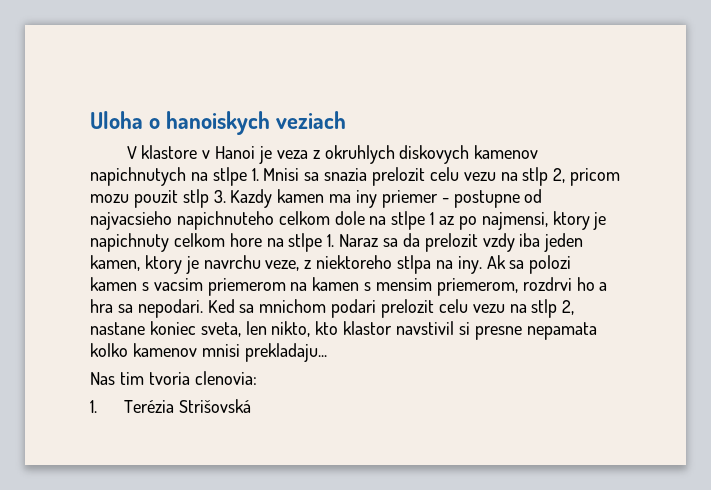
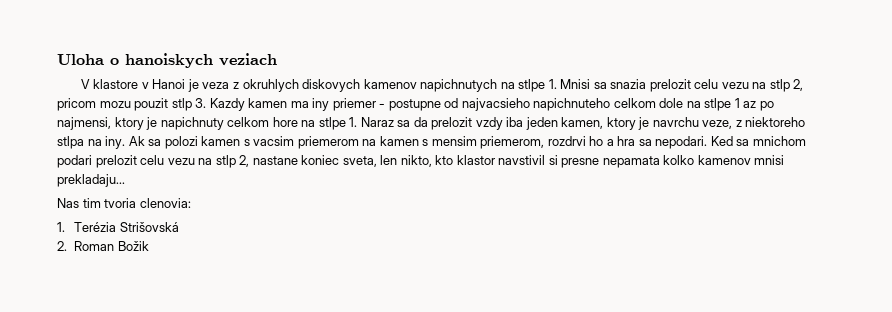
+ 2. Roman Božik

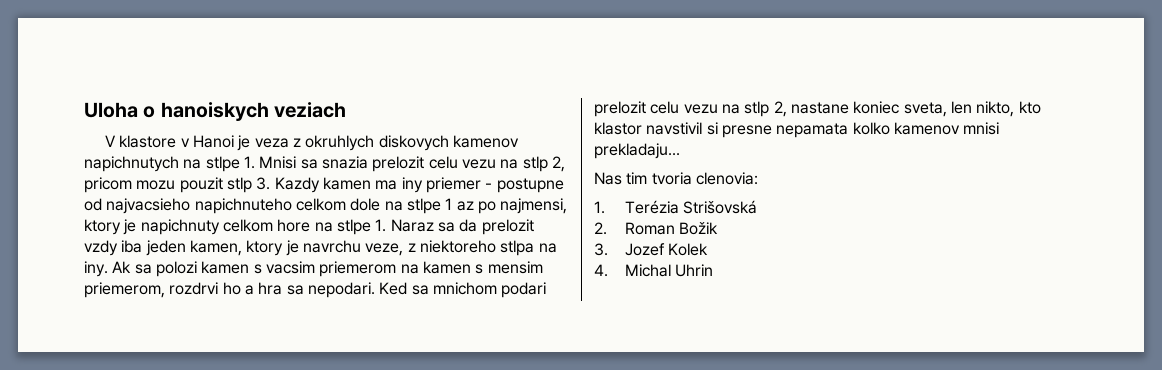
+ 3. Jozef Kolek
+ 4. Michal Uhrin

